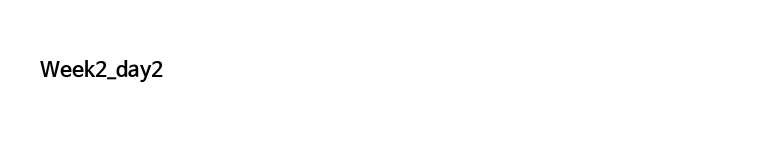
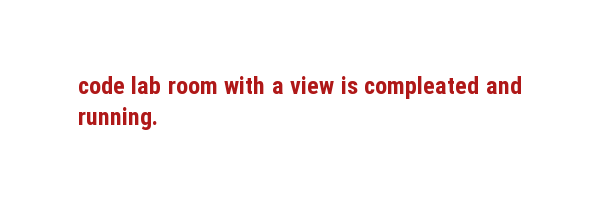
- Week2_day2
+ code lab room with a view is compleated and running.

